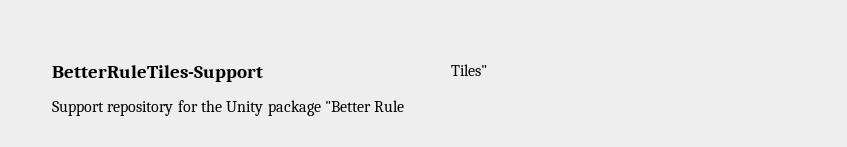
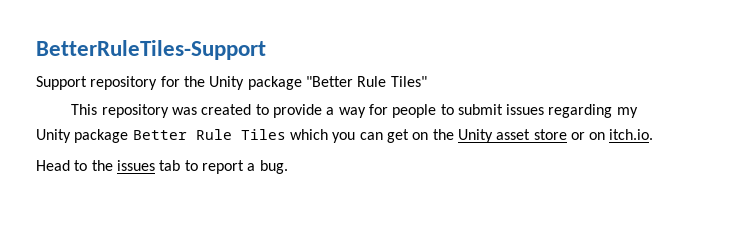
+ This repository was created to provide a way for people to submit issues regarding my Unity package Better Rule Tiles which you can get on the Unity asset store or on itch.io.
+ Head to the issues tab to report a bug.

